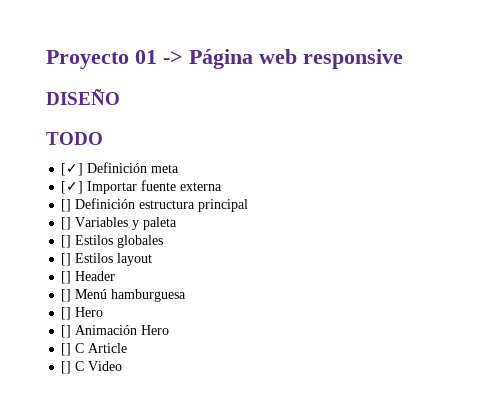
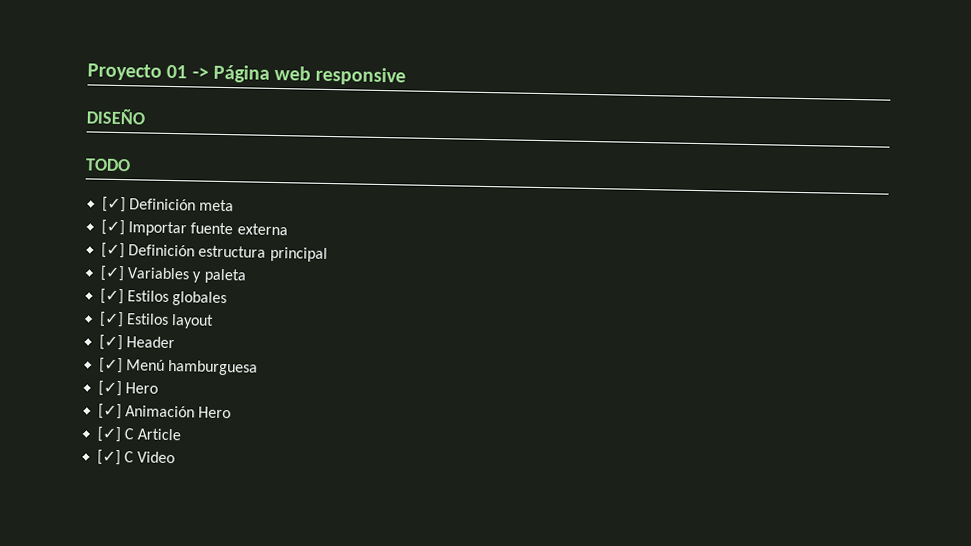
- [] Definición estructura principal
+ [✓] Definición estructura principal
- [] Variables y paleta
+ [✓] Variables y paleta
- [] Estilos globales
+ [✓] Estilos globales
- [] Estilos layout
+ [✓] Estilos layout
- [] Header
+ [✓] Header
- [] Menú hamburguesa
+ [✓] Menú hamburguesa
- [] Hero
- [] Animación Hero
+ [✓] Hero
+ [✓] Animación Hero
- [] C Article
+ [✓] C Article
- [] C Video
+ [✓] C Video

